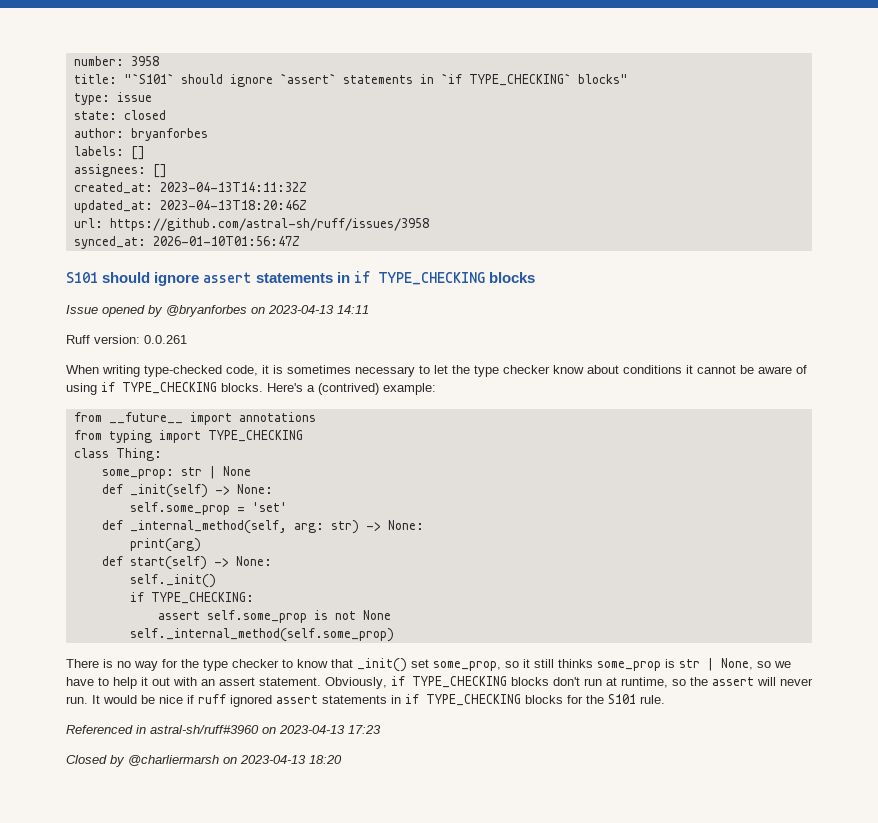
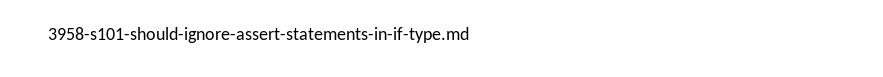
- number: 3958
- title: "`S101` should ignore `assert` statements in `if TYPE_CHECKING` blocks"
- type: issue
- state: closed
- author: bryanforbes
- labels: []
- assignees: []
- created_at: 2023-04-13T14:11:32Z
- updated_at: 2023-04-13T18:20:46Z
- url: https://github.com/astral-sh/ruff/issues/3958
- synced_at: 2026-01-10T01:56:47Z
- S101 should ignore assert statements in if TYPE_CHECKING blocks
- Issue opened by @bryanforbes on 2023-04-13 14:11
- Ruff version: 0.0.261
- When writing type-checked code, it is sometimes necessary to let the type checker know about conditions it cannot be aware of using if TYPE_CHECKING blocks. Here's a (contrived) example:
- from __future__ import annotations
- from typing import TYPE_CHECKING
- class Thing:
- some_prop: str | None
- def _init(self) -> None:
- self.some_prop = 'set'
- def _internal_method(self, arg: str) -> None:
- print(arg)
- def start(self) -> None:
- self._init()
- if TYPE_CHECKING:
- assert self.some_prop is not None
- self._internal_method(self.some_prop)
- There is no way for the type checker to know that _init() set some_prop, so it still thinks some_prop is str | None, so we have to help it out with an assert statement. Obviously, if TYPE_CHECKING blocks don't run at runtime, so the assert will never run. It would be nice if ruff ignored assert statements in if TYPE_CHECKING blocks for the S101 rule.
- Referenced in astral-sh/ruff#3960 on 2023-04-13 17:23
- Closed by @charliermarsh on 2023-04-13 18:20
+ 3958-s101-should-ignore-assert-statements-in-if-type.md

